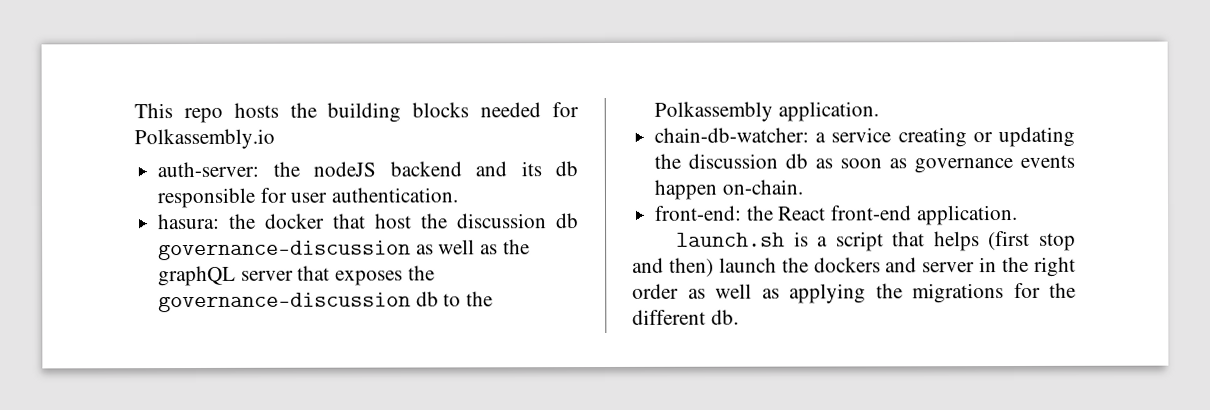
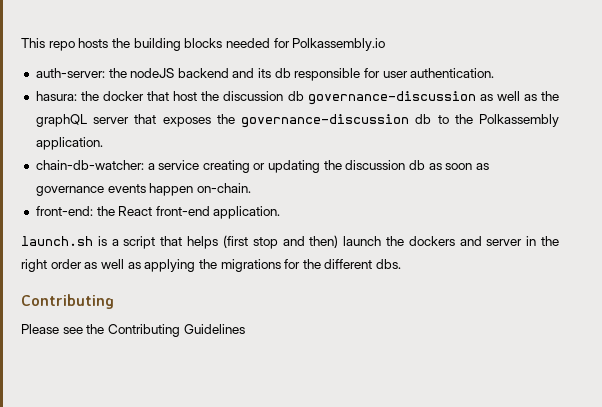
- launch.sh is a script that helps (first stop and then) launch the dockers and server in the right order as well as applying the migrations for the different db.
+ launch.sh is a script that helps (first stop and then) launch the dockers and server in the right order as well as applying the migrations for the different dbs.
+ Contributing
+ Please see the Contributing Guidelines

